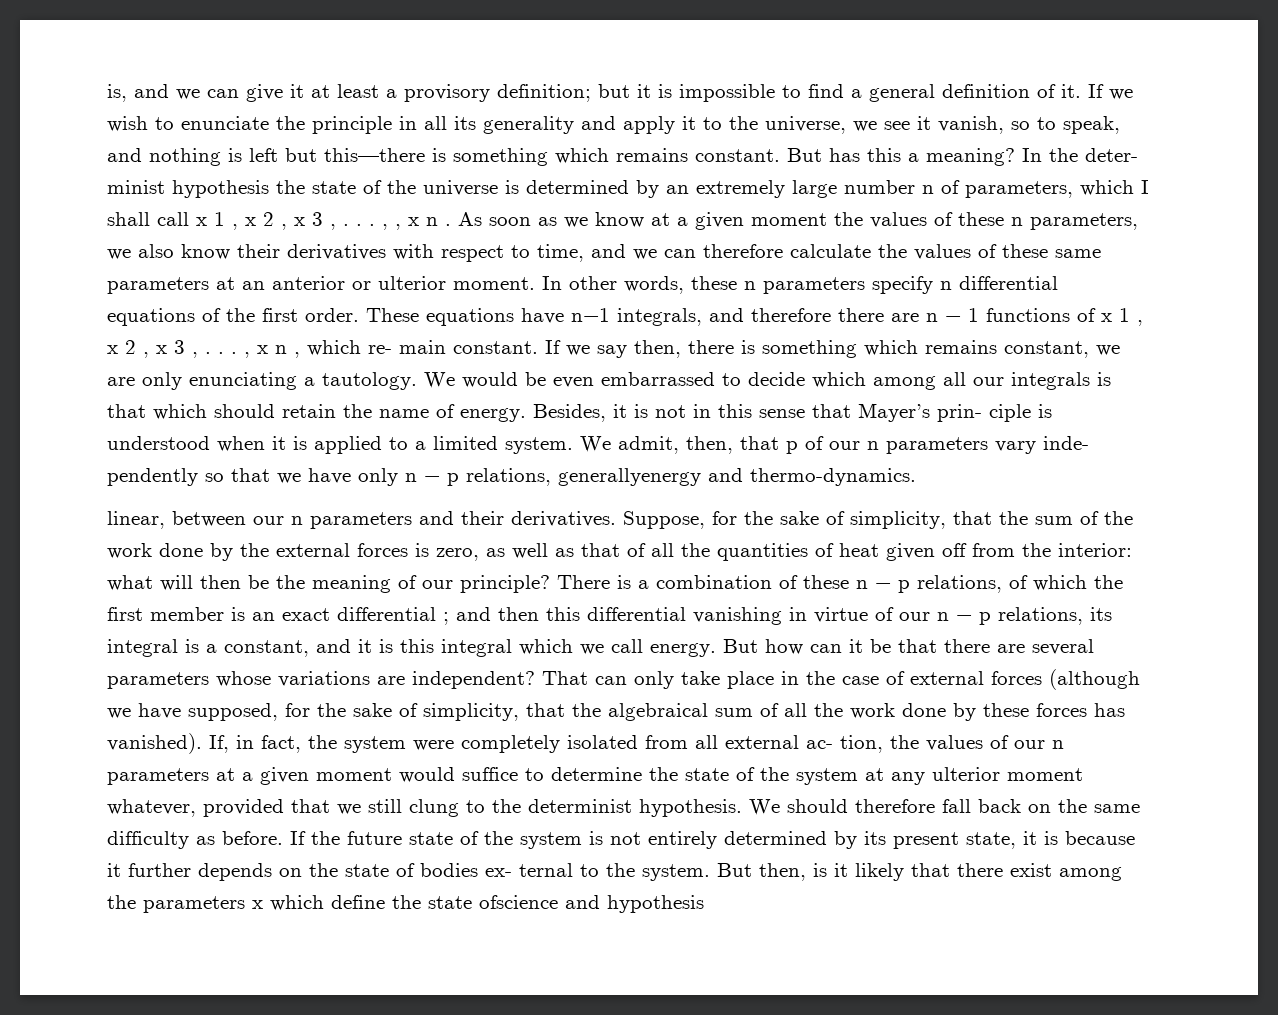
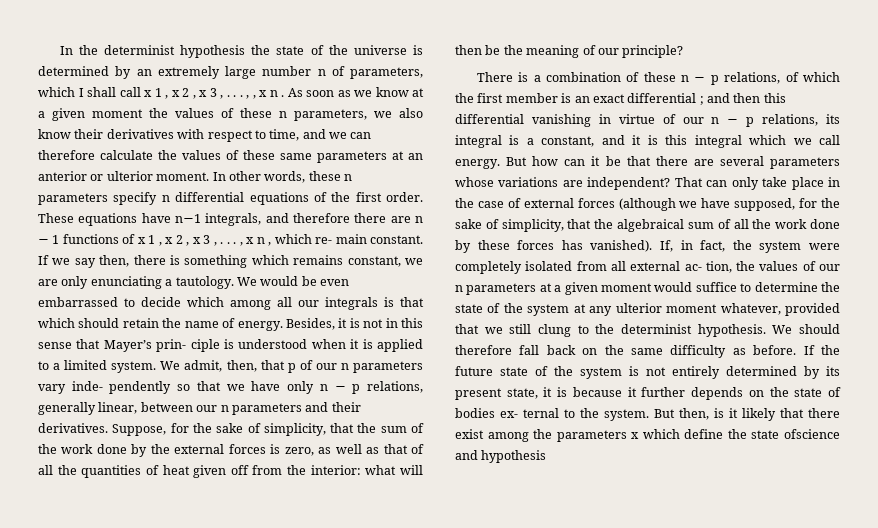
- is, and we can give it at least a provisory definition; but it is impossible to find a general definition of it. If we wish to enunciate the principle in all its generality and apply it to the universe, we see it vanish, so to speak, and nothing is left but this—there is something which remains constant. But has this a meaning? In the deter- minist hypothesis the state of the universe is determined by an extremely large number n of parameters, which I shall call x 1 , x 2 , x 3 , . . . , , x n .
+ In the determinist hypothesis the state of the universe is determined by an extremely large number n of parameters, which I shall call x 1 , x 2 , x 3 , . . . , , x n .
- We admit, then, that p of our n parameters vary inde- pendently so that we have only n − p relations, generallyenergy and thermo-dynamics.
- linear, between our n parameters and their derivatives.
+ We admit, then, that p of our n parameters vary inde- pendently so that we have only n − p relations, generally linear, between our n parameters and their derivatives.
- what will then be the meaning of our principle? There is a combination of these n − p relations, of which the first member is an exact differential ;
+ what will then be the meaning of our principle?
+ There is a combination of these n − p relations, of which the first member is an exact differential ;

